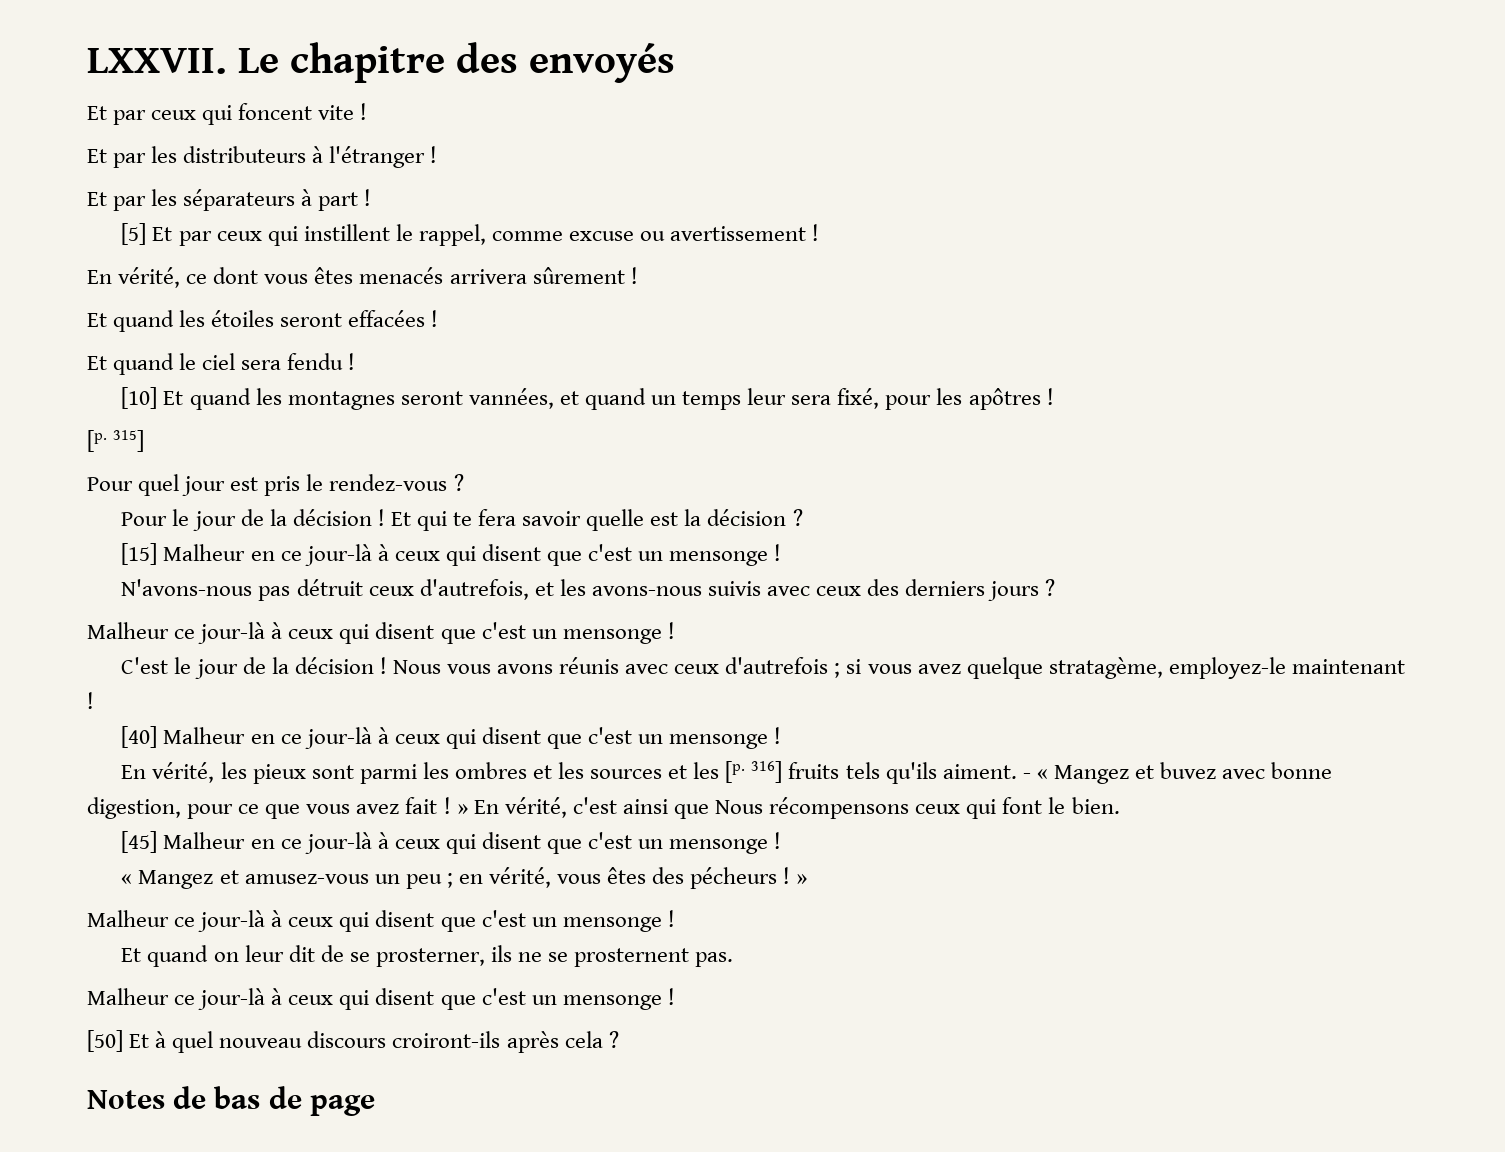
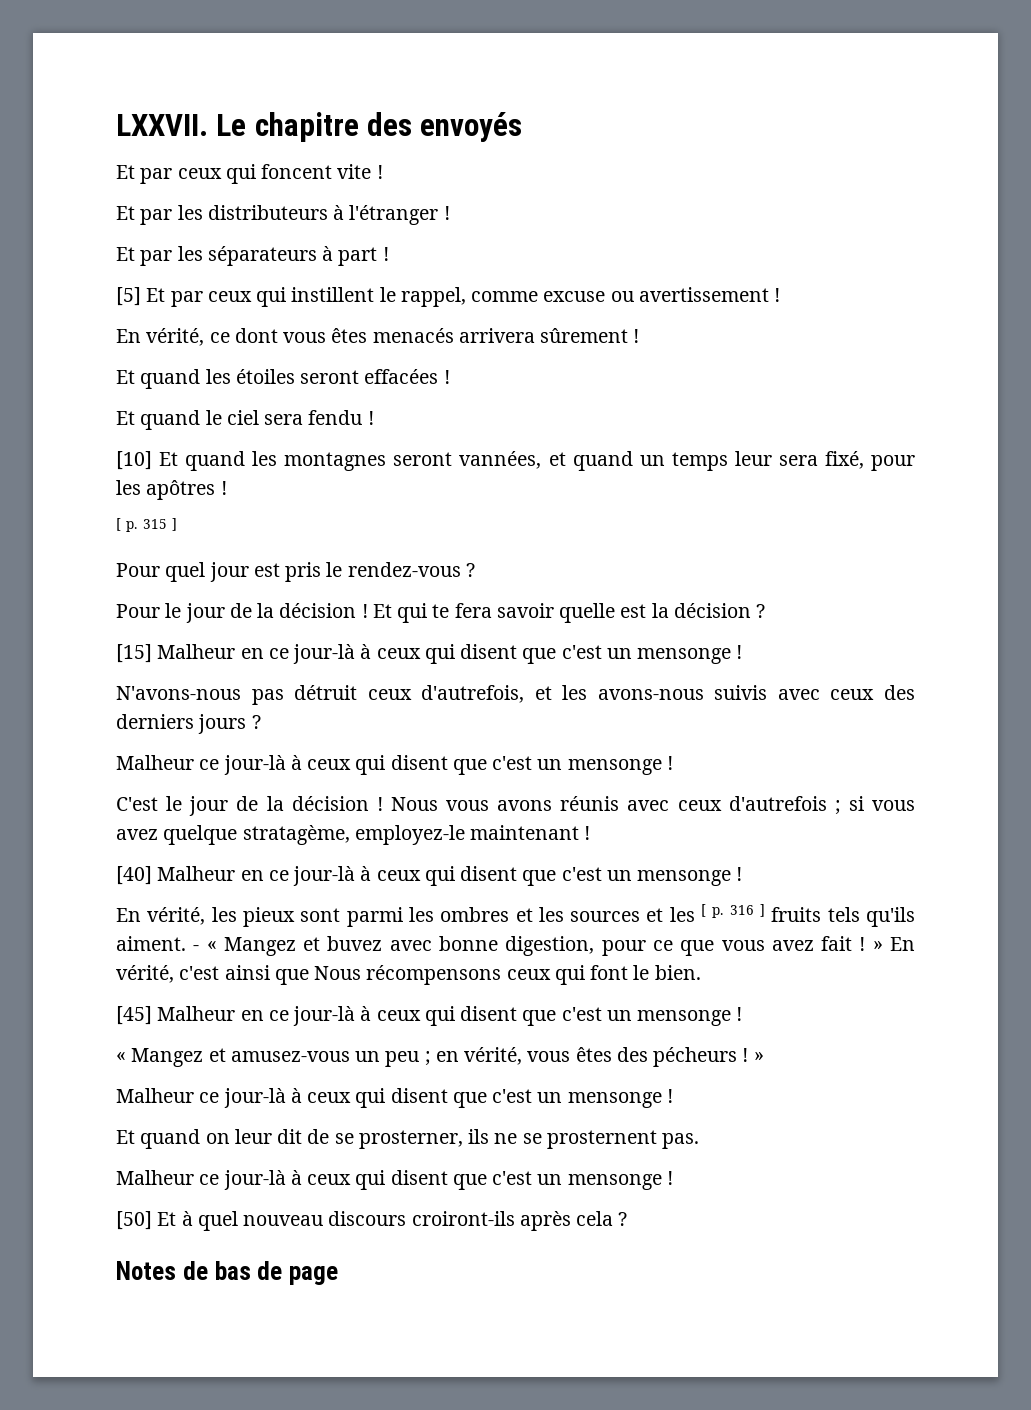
- [p. 315]
+ [ p. 315 ]
- En vérité, les pieux sont parmi les ombres et les sources et les [p. 316] fruits tels qu'ils aiment.
+ En vérité, les pieux sont parmi les ombres et les sources et les [ p. 316 ] fruits tels qu'ils aiment.

